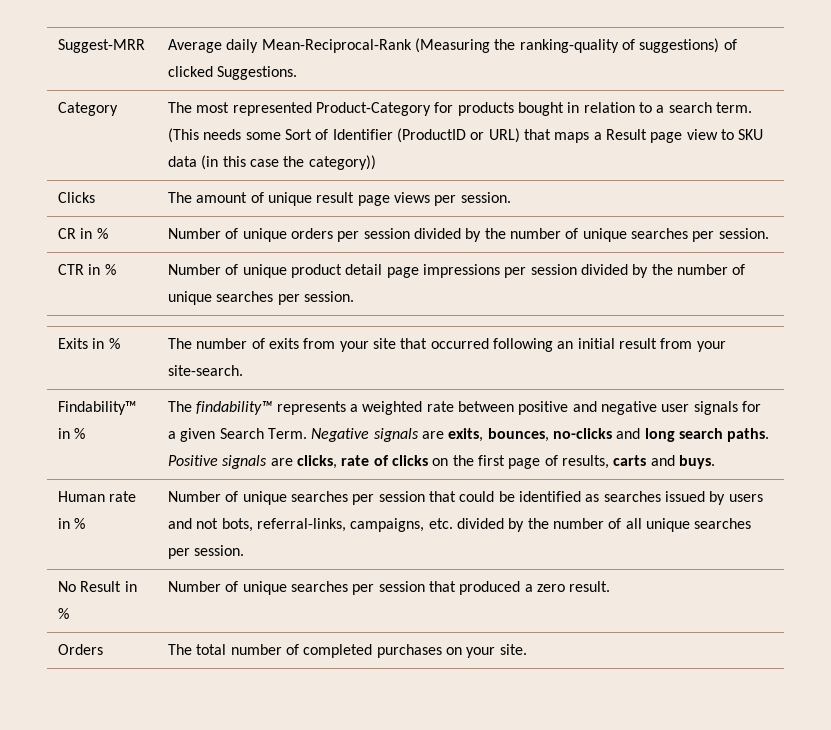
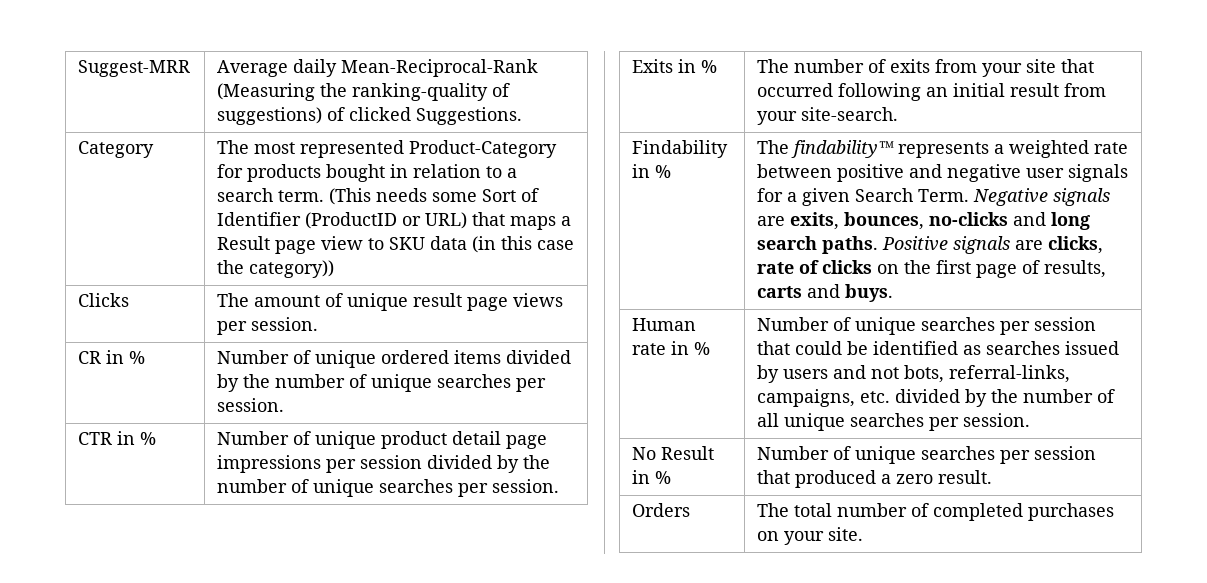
- CR in % | Number of unique orders per session divided by the number of unique searches per session.
+ CR in % | Number of unique ordered items divided by the number of unique searches per session.
- Findability™ in %
+ Findability in %

